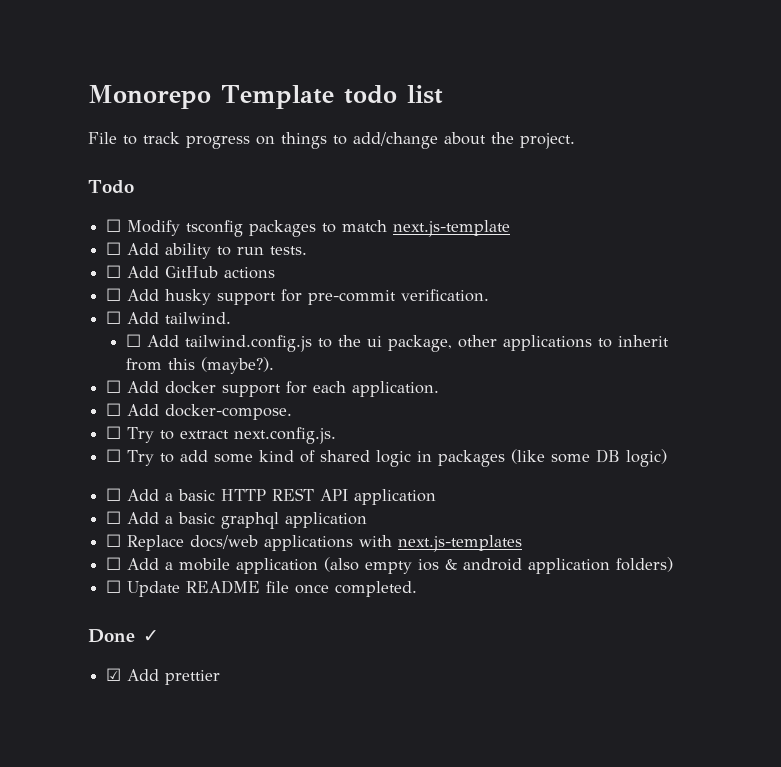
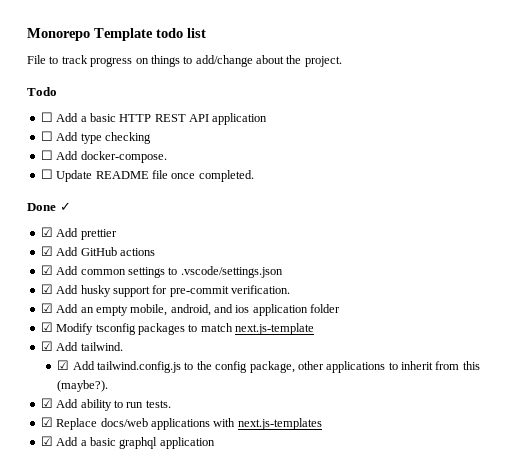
- ☐ Modify tsconfig packages to match next.js-template
- ☐ Add ability to run tests.
- ☐ Add GitHub actions
- ☐ Add husky support for pre-commit verification.
- ☐ Add tailwind.
- ☐ Add tailwind.config.js to the ui package, other applications to inherit from this (maybe?).
- ☐ Add docker support for each application.
- ☐ Add docker-compose.
- ☐ Try to extract next.config.js.
- ☐ Try to add some kind of shared logic in packages (like some DB logic)
- ☐ Add a basic graphql application
- ☐ Replace docs/web applications with next.js-templates
- ☐ Add a mobile application (also empty ios & android application folders)
+ ☐ Add type checking
+ ☐ Add docker-compose.
+ ☑ Add GitHub actions
+ ☑ Add common settings to .vscode/settings.json
+ ☑ Add husky support for pre-commit verification.
+ ☑ Add an empty mobile, android, and ios application folder
+ ☑ Modify tsconfig packages to match next.js-template
+ ☑ Add tailwind.
+ ☑ Add tailwind.config.js to the config package, other applications to inherit from this (maybe?).
+ ☑ Add ability to run tests.
+ ☑ Replace docs/web applications with next.js-templates
+ ☑ Add a basic graphql application

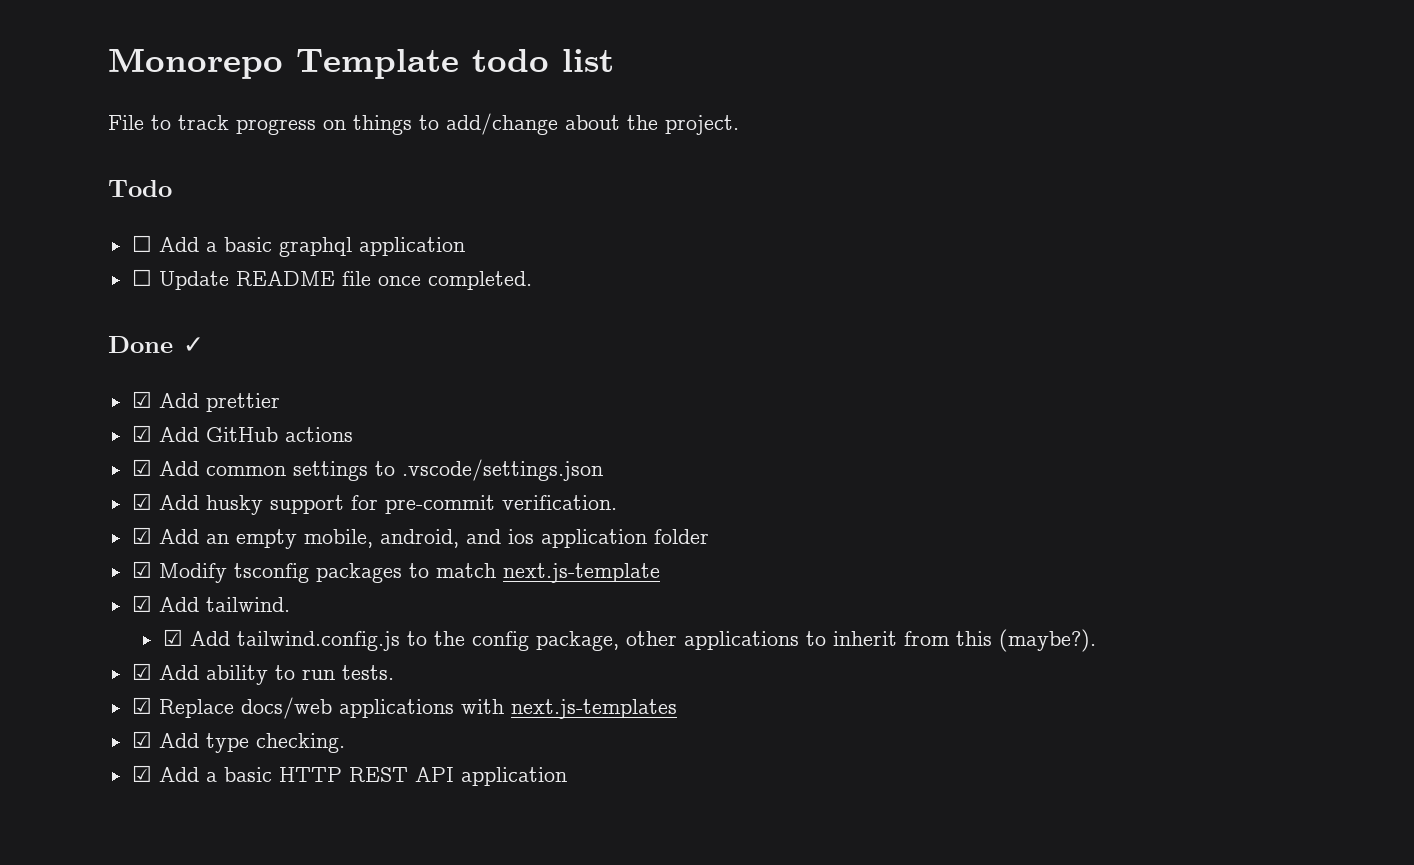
- ☐ Add a basic HTTP REST API application
- ☐ Add type checking
- ☐ Add docker-compose.
+ ☐ Add a basic graphql application
+ ☑ Add type checking.
- ☑ Add a basic graphql application
+ ☑ Add a basic HTTP REST API application

